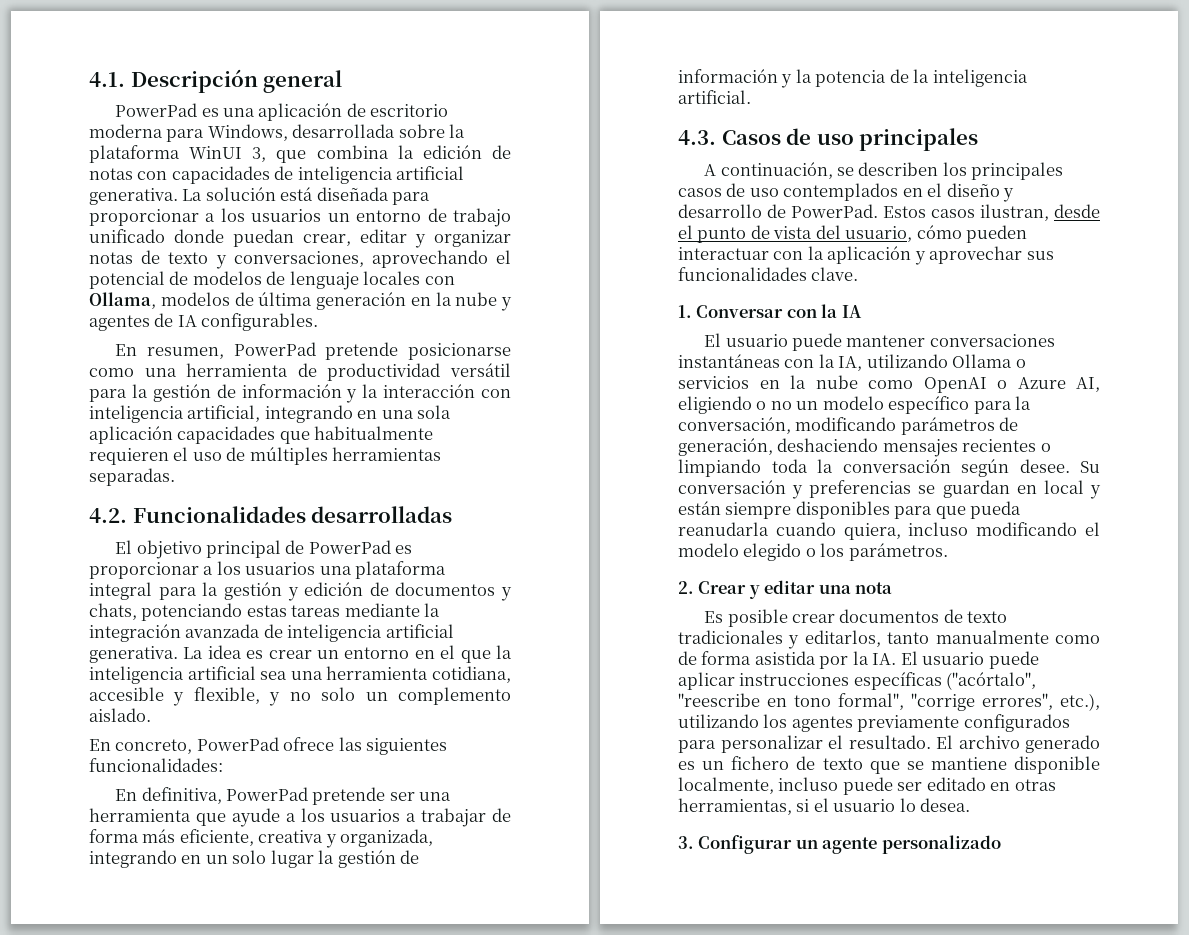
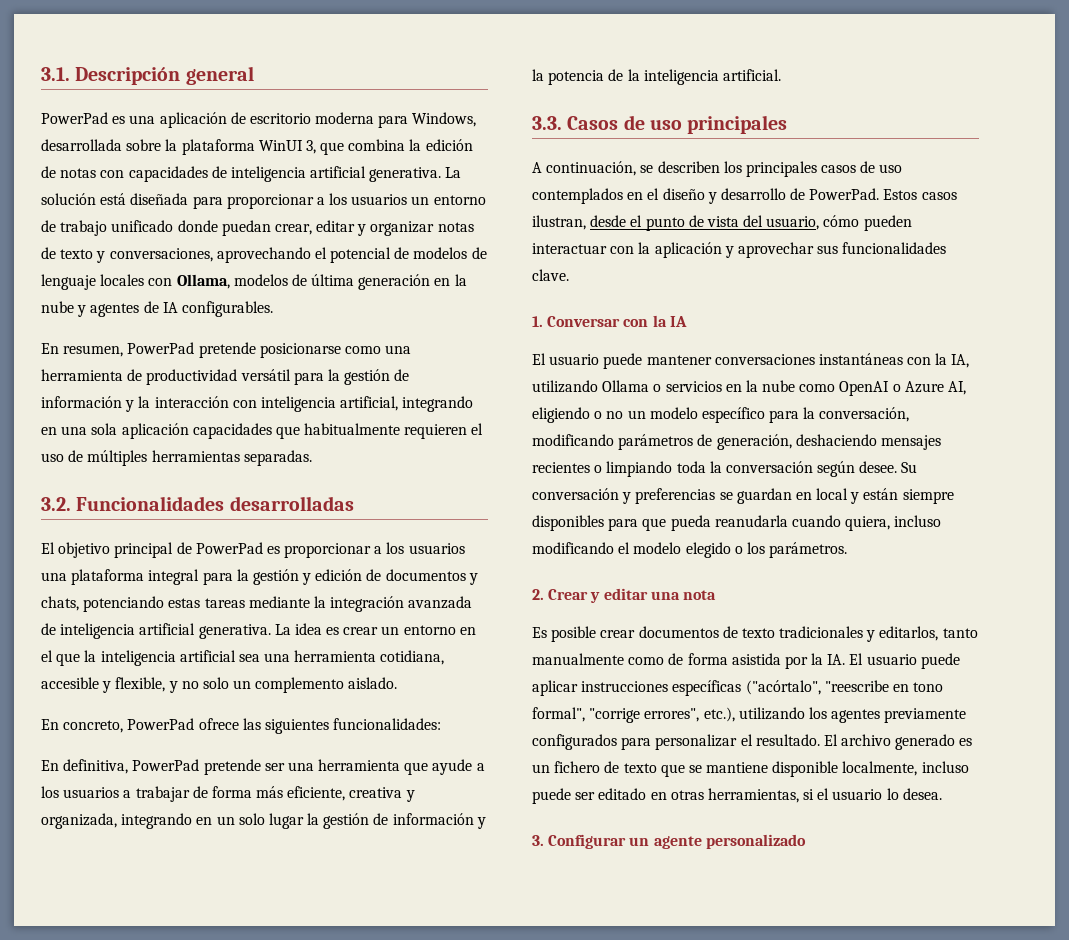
- 4.1. Descripción general
+ 3.1. Descripción general
- 4.2. Funcionalidades desarrolladas
+ 3.2. Funcionalidades desarrolladas
- 4.3. Casos de uso principales
+ 3.3. Casos de uso principales

